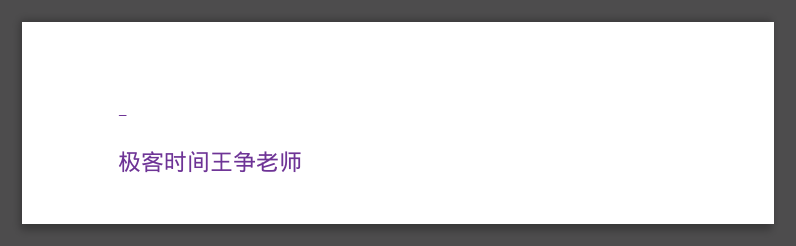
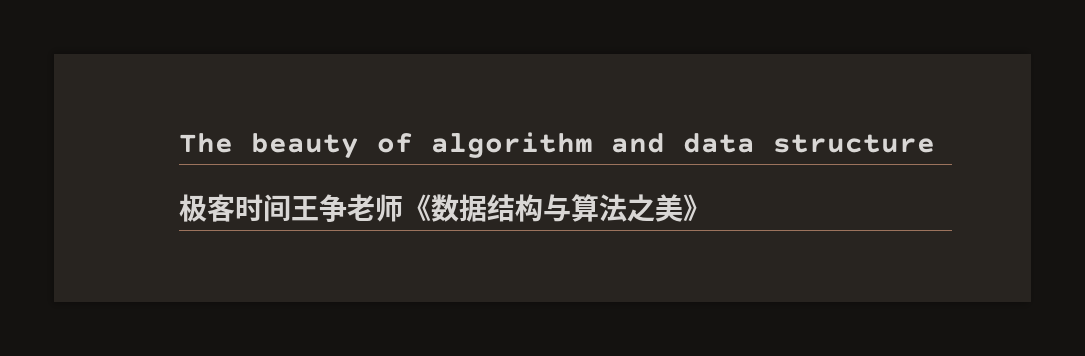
- -
+ The beauty of algorithm and data structure
- 极客时间王争老师
+ 极客时间王争老师《数据结构与算法之美》

